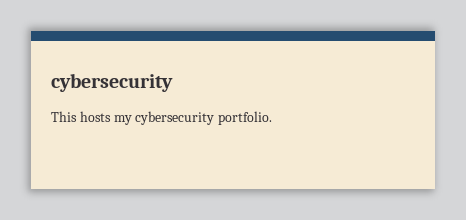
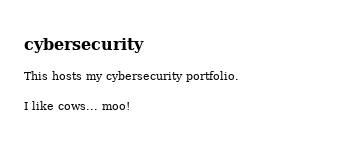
+ I like cows... moo!

